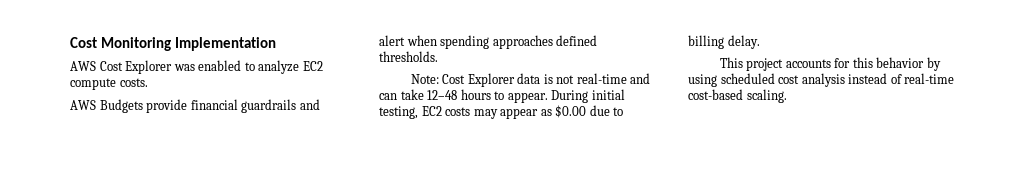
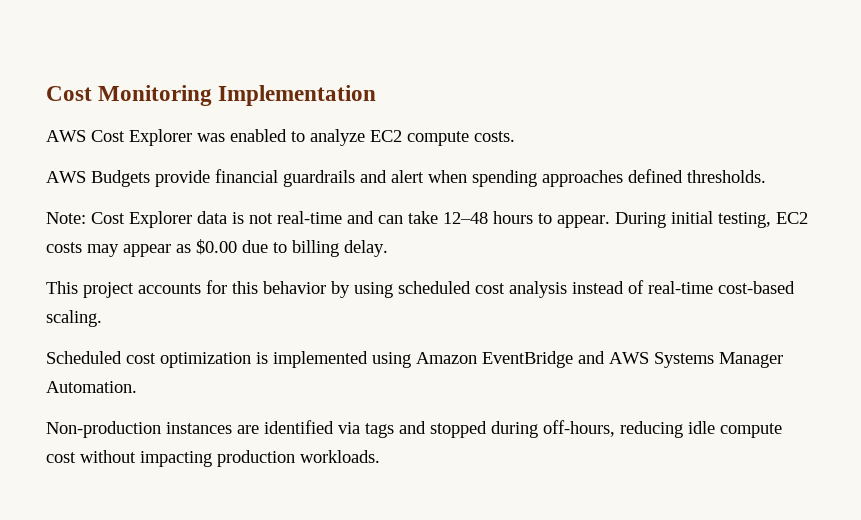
+ Scheduled cost optimization is implemented using Amazon EventBridge and AWS Systems Manager Automation.
+ Non-production instances are identified via tags and stopped during off-hours, reducing idle compute cost without impacting production workloads.

